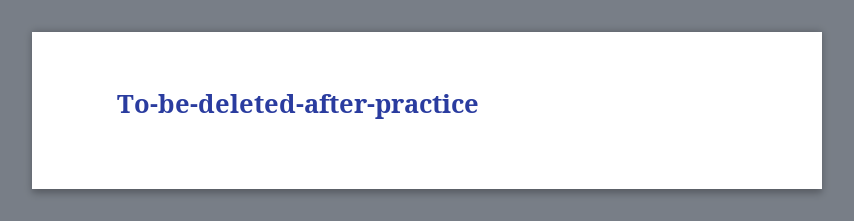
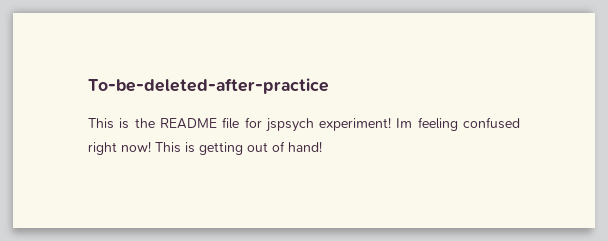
+ This is the README file for jspsych experiment! Im feeling confused right now! This is getting out of hand!

